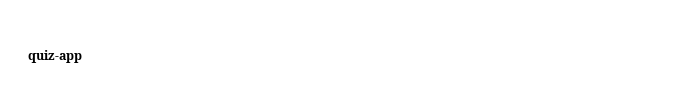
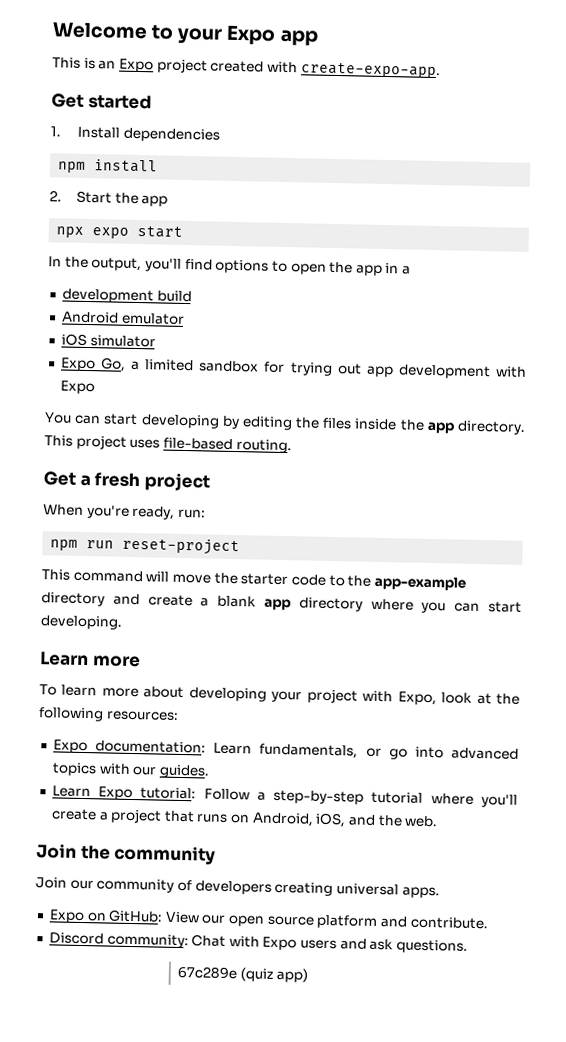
- quiz-app
+ Welcome to your Expo app
+ This is an Expo project created with create-expo-app.
+ Get started
+ 1. Install dependencies
+ npm install
+ 2. Start the app
+ npx expo start
+ In the output, you'll find options to open the app in a
+ development build
+ Android emulator
+ iOS simulator
+ Expo Go, a limited sandbox for trying out app development with Expo
+ You can start developing by editing the files inside the app directory. This project uses file-based routing.
+ Get a fresh project
+ When you're ready, run:
+ npm run reset-project
+ This command will move the starter code to the app-example directory and create a blank app directory where you can start developing.
+ Learn more
+ To learn more about developing your project with Expo, look at the following resources:
+ Expo documentation: Learn fundamentals, or go into advanced topics with our guides.
+ Learn Expo tutorial: Follow a step-by-step tutorial where you'll create a project that runs on Android, iOS, and the web.
+ Join the community
+ Join our community of developers creating universal apps.
+ Expo on GitHub: View our open source platform and contribute.
+ Discord community: Chat with Expo users and ask questions.
+ 67c289e (quiz app)

